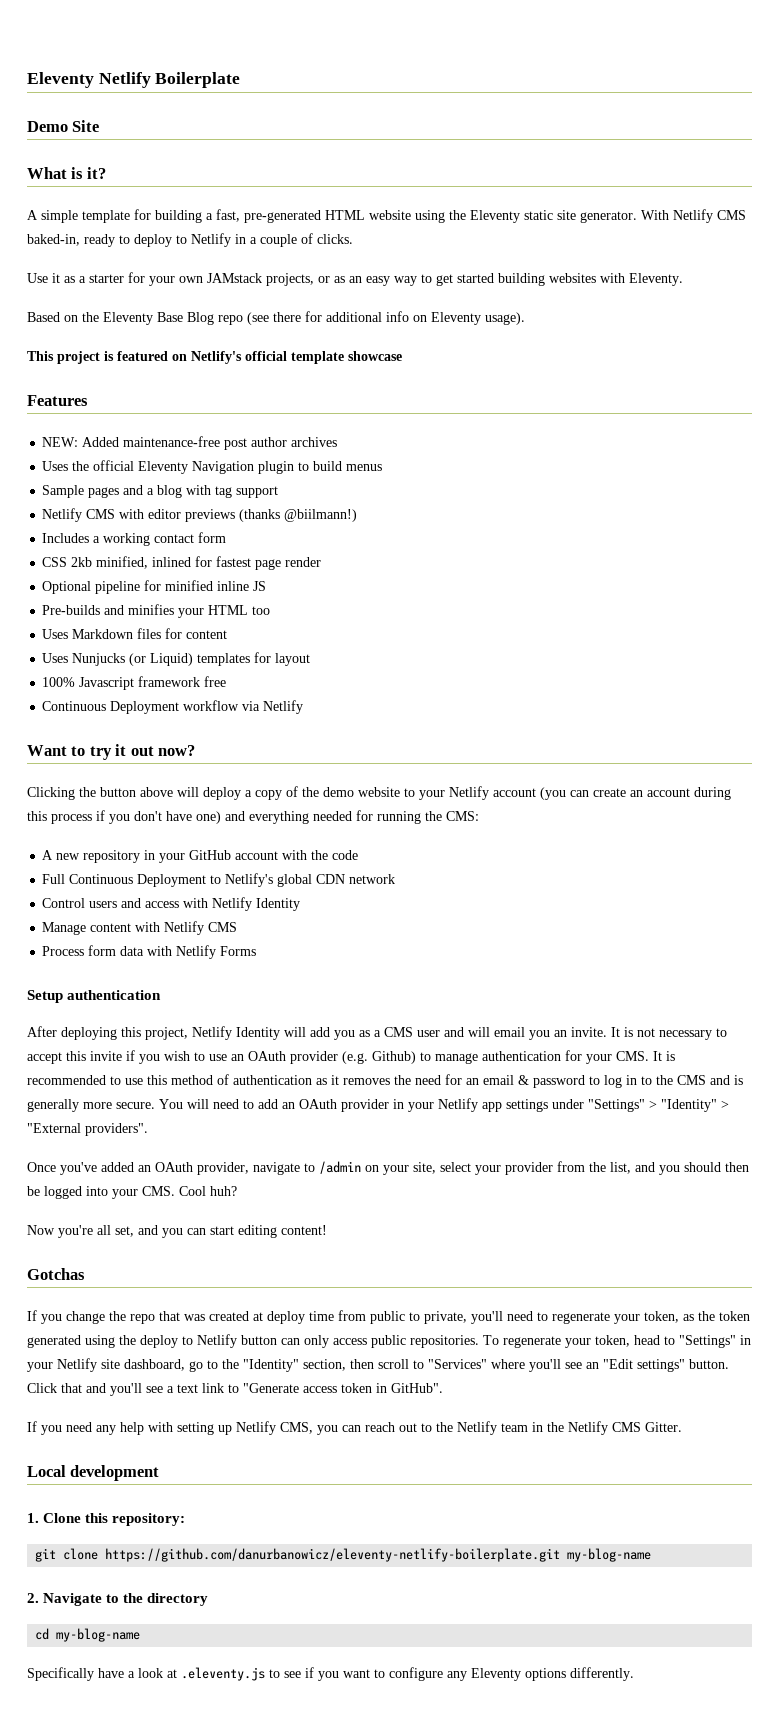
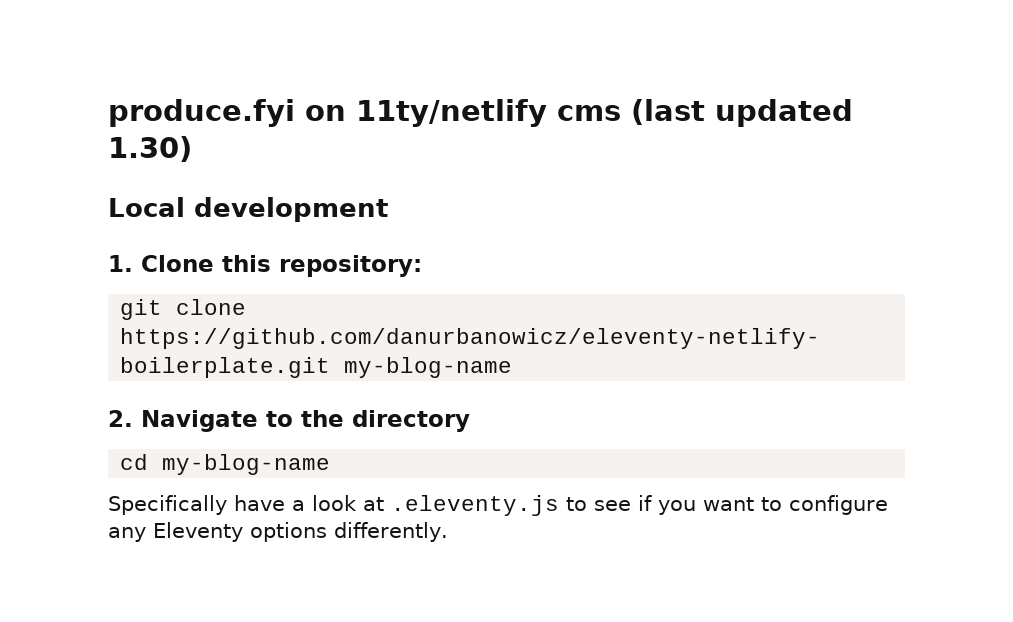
- Eleventy Netlify Boilerplate
- Demo Site
- What is it?
- A simple template for building a fast, pre-generated HTML website using the Eleventy static site generator. With Netlify CMS baked-in, ready to deploy to Netlify in a couple of clicks.
- Use it as a starter for your own JAMstack projects, or as an easy way to get started building websites with Eleventy.
- Based on the Eleventy Base Blog repo (see there for additional info on Eleventy usage).
- This project is featured on Netlify's official template showcase
- Features
- NEW: Added maintenance-free post author archives
- Uses the official Eleventy Navigation plugin to build menus
- Sample pages and a blog with tag support
- Netlify CMS with editor previews (thanks @biilmann!)
- Includes a working contact form
- CSS 2kb minified, inlined for fastest page render
- Optional pipeline for minified inline JS
- Pre-builds and minifies your HTML too
- Uses Markdown files for content
- Uses Nunjucks (or Liquid) templates for layout
- 100% Javascript framework free
- Continuous Deployment workflow via Netlify
- Want to try it out now?
- Clicking the button above will deploy a copy of the demo website to your Netlify account (you can create an account during this process if you don't have one) and everything needed for running the CMS:
- A new repository in your GitHub account with the code
- Full Continuous Deployment to Netlify's global CDN network
- Control users and access with Netlify Identity
- Manage content with Netlify CMS
- Process form data with Netlify Forms
- Setup authentication
- After deploying this project, Netlify Identity will add you as a CMS user and will email you an invite. It is not necessary to accept this invite if you wish to use an OAuth provider (e.g. Github) to manage authentication for your CMS. It is recommended to use this method of authentication as it removes the need for an email & password to log in to the CMS and is generally more secure. You will need to add an OAuth provider in your Netlify app settings under "Settings" > "Identity" > "External providers".
- Once you've added an OAuth provider, navigate to /admin on your site, select your provider from the list, and you should then be logged into your CMS. Cool huh?
- Now you're all set, and you can start editing content!
- Gotchas
- If you change the repo that was created at deploy time from public to private, you'll need to regenerate your token, as the token generated using the deploy to Netlify button can only access public repositories. To regenerate your token, head to "Settings" in your Netlify site dashboard, go to the "Identity" section, then scroll to "Services" where you'll see an "Edit settings" button. Click that and you'll see a text link to "Generate access token in GitHub".
- If you need any help with setting up Netlify CMS, you can reach out to the Netlify team in the Netlify CMS Gitter.
+ produce.fyi on 11ty/netlify cms (last updated 1.30)

